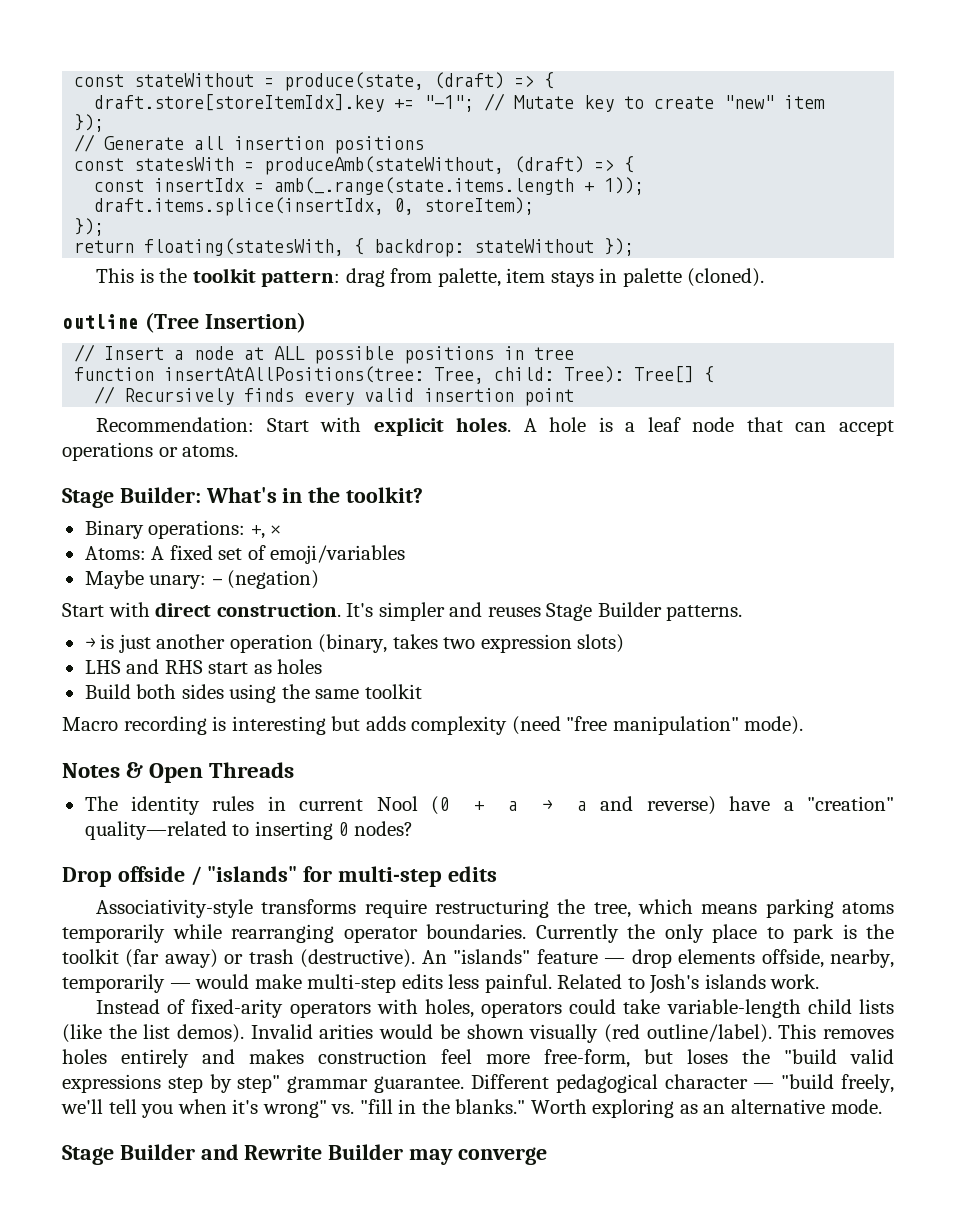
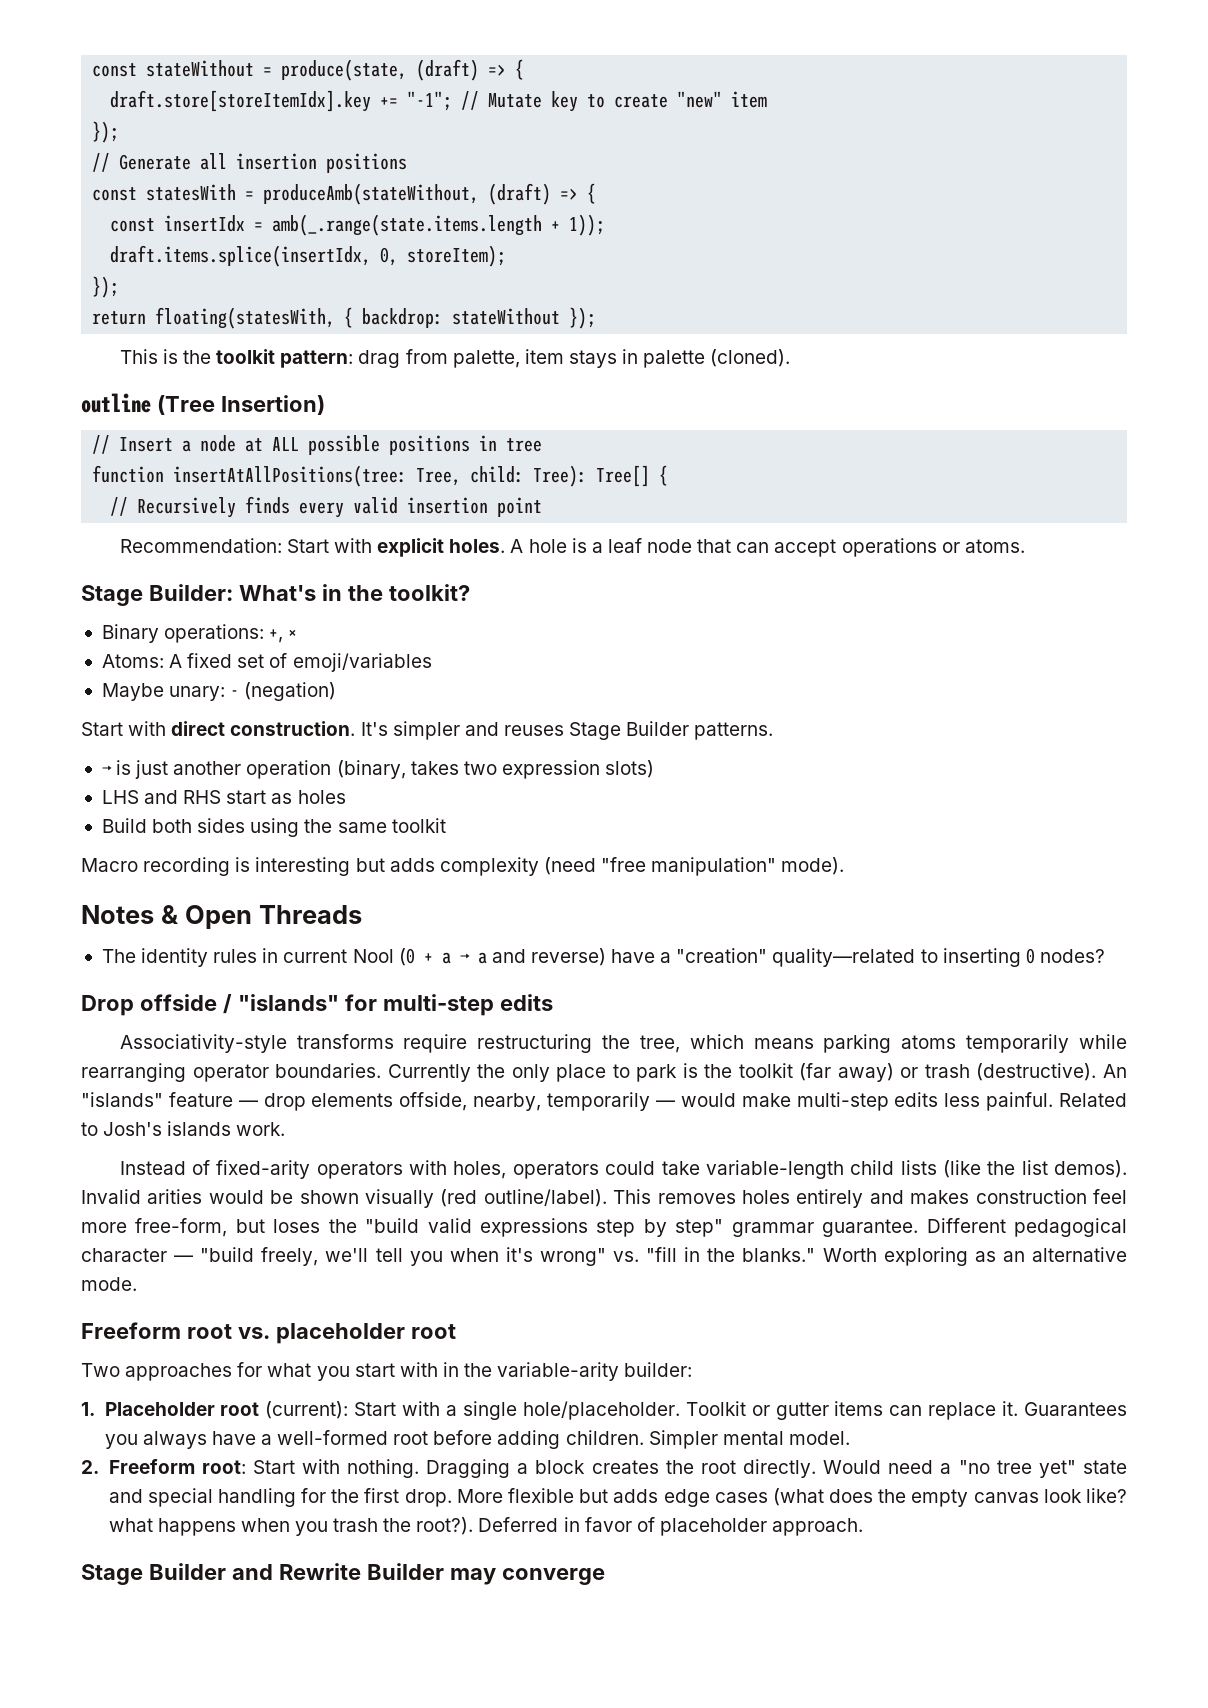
+ Freeform root vs. placeholder root
+ Two approaches for what you start with in the variable-arity builder:
+ 1. Placeholder root (current): Start with a single hole/placeholder. Toolkit or gutter items can replace it. Guarantees you always have a well-formed root before adding children. Simpler mental model.
+ 2. Freeform root: Start with nothing. Dragging a block creates the root directly. Would need a "no tree yet" state and special handling for the first drop. More flexible but adds edge cases (what does the empty canvas look like? what happens when you trash the root?). Deferred in favor of placeholder approach.

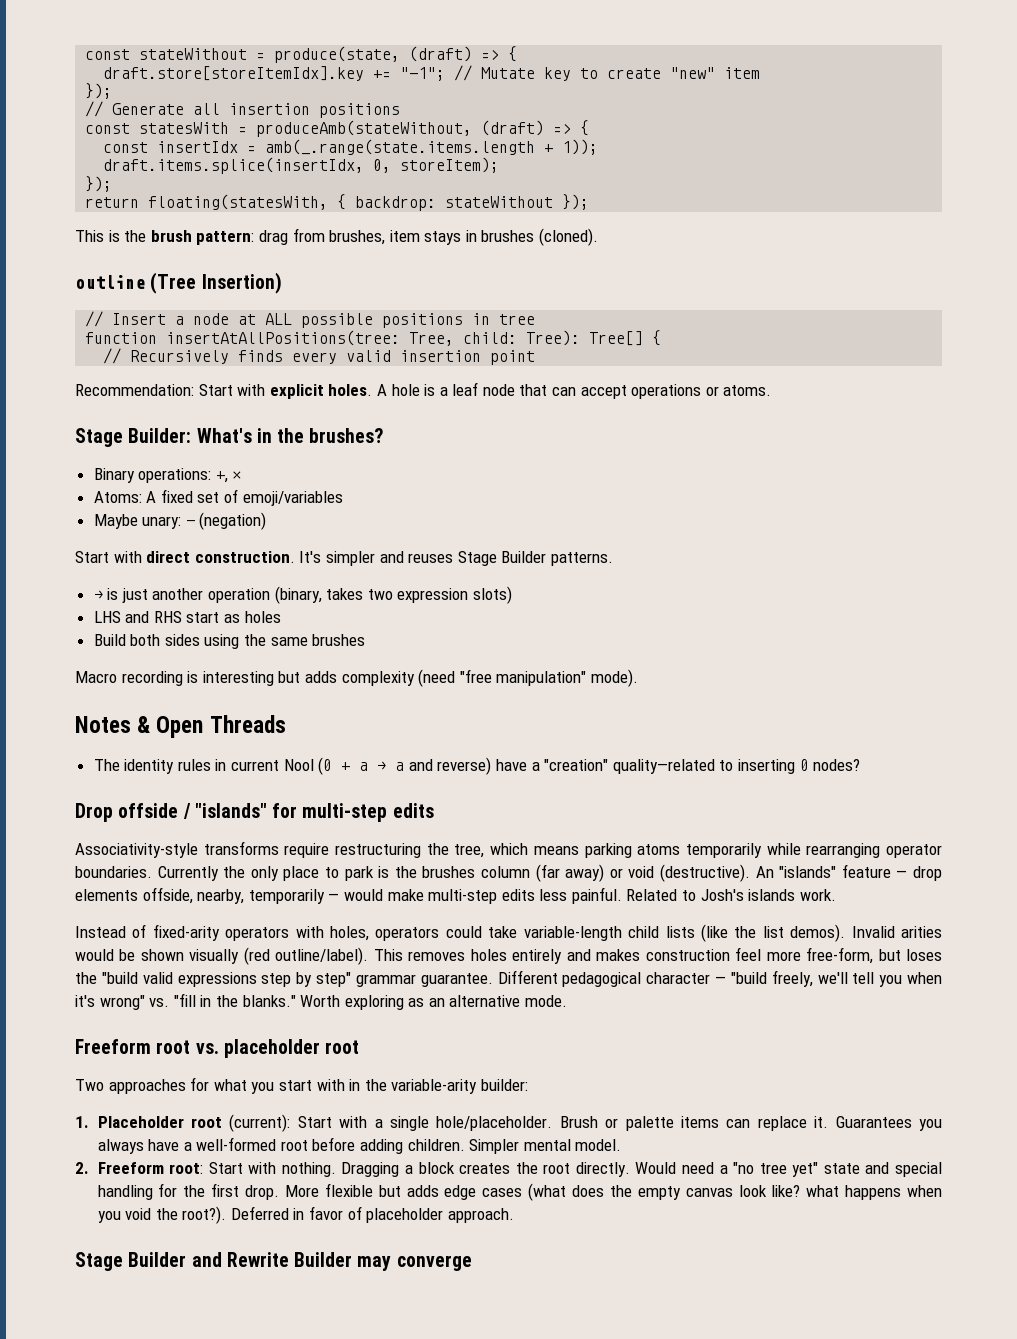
- This is the toolkit pattern: drag from palette, item stays in palette (cloned).
+ This is the brush pattern: drag from brushes, item stays in brushes (cloned).
- Stage Builder: What's in the toolkit?
+ Stage Builder: What's in the brushes?
- Build both sides using the same toolkit
+ Build both sides using the same brushes
- Currently the only place to park is the toolkit (far away) or trash (destructive).
+ Currently the only place to park is the brushes column (far away) or void (destructive).
- Toolkit or gutter items can replace it.
+ Brush or palette items can replace it.
- More flexible but adds edge cases (what does the empty canvas look like? what happens when you trash the root?).
+ More flexible but adds edge cases (what does the empty canvas look like? what happens when you void the root?).

